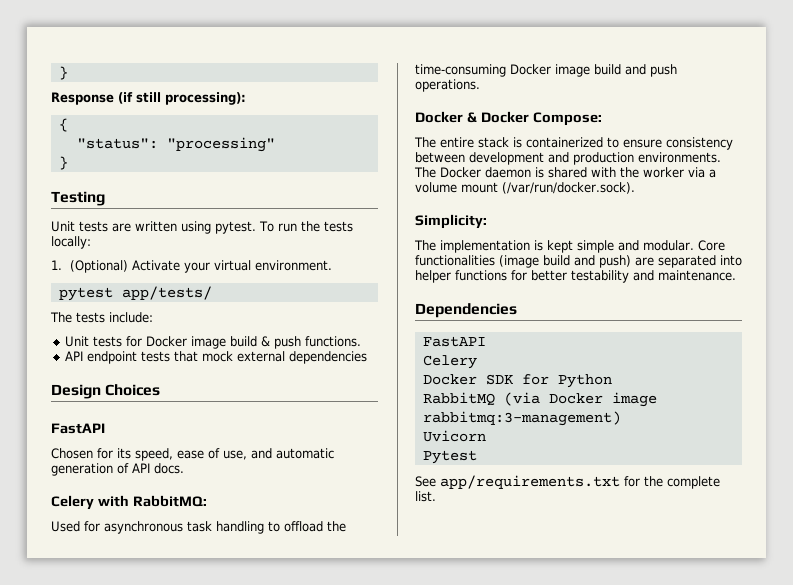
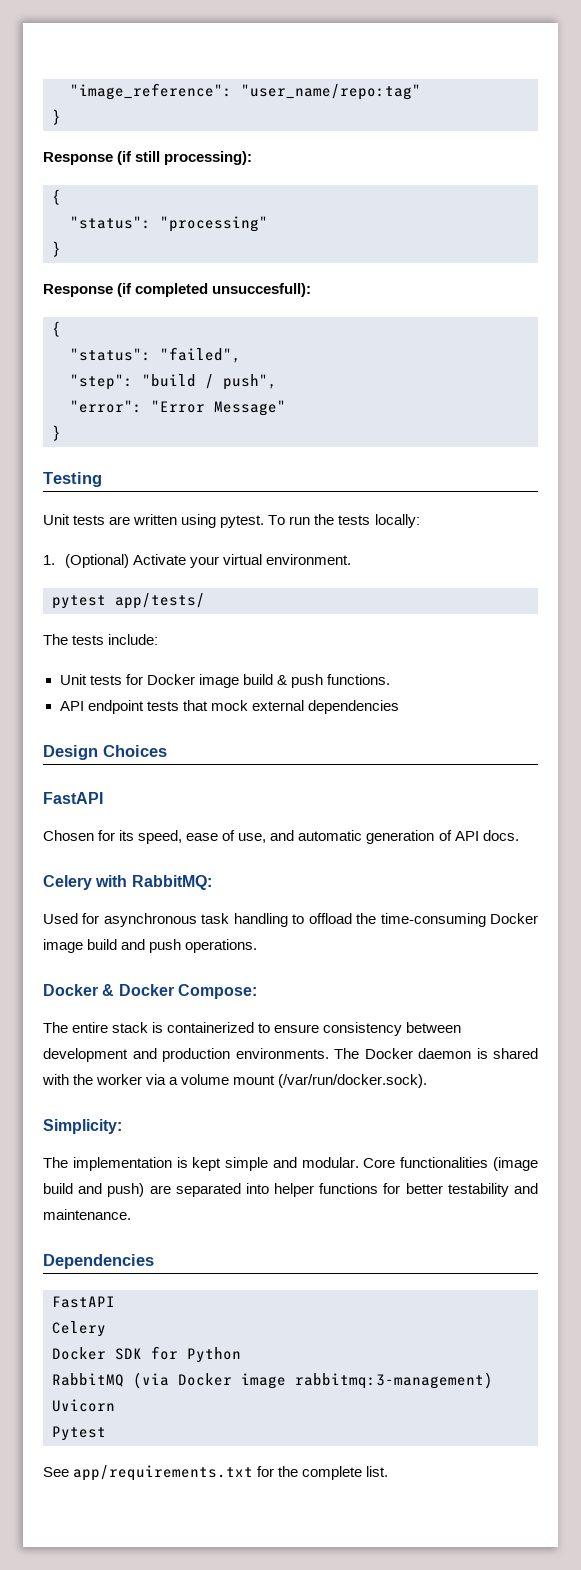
+ "image_reference": "user_name/repo:tag"
+ Response (if completed unsuccesfull):
+ {
+ "status": "failed",
+ "step": "build / push",
+ "error": "Error Message"
+ }

